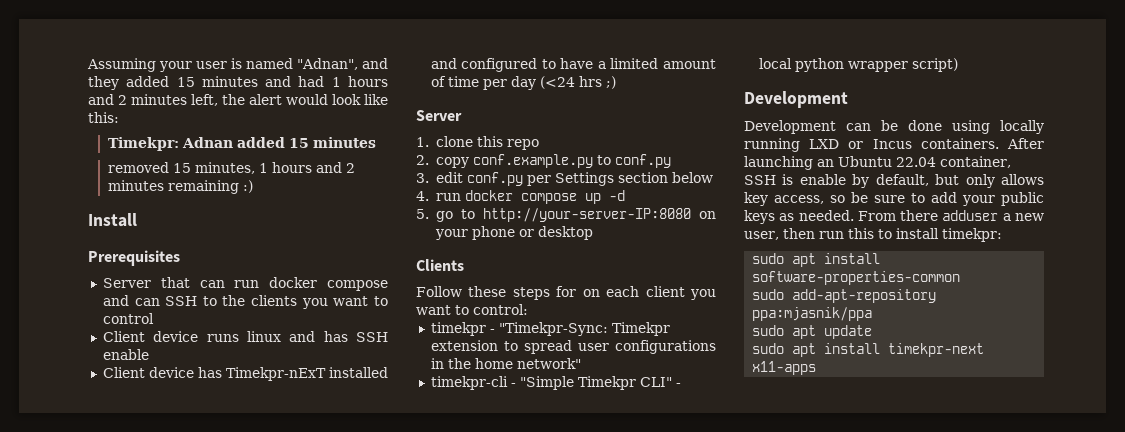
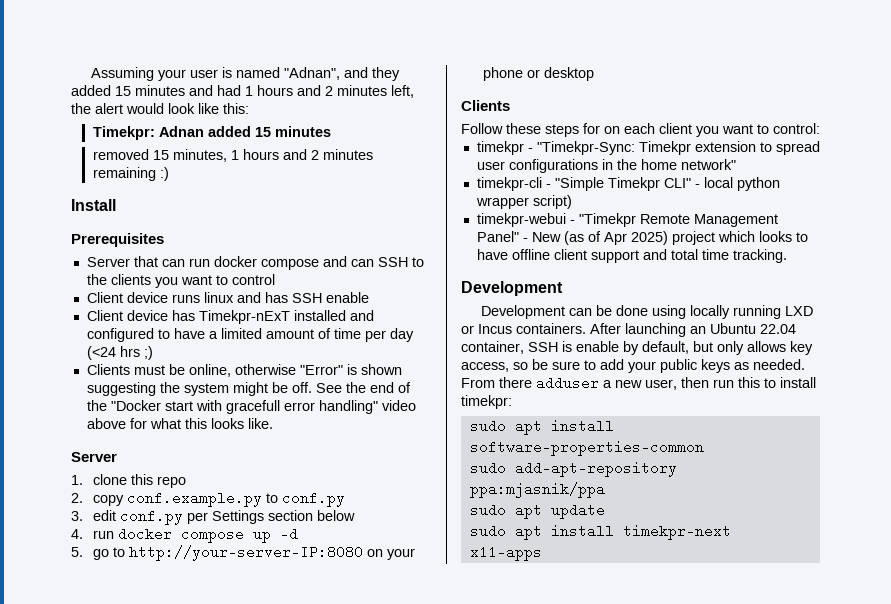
+ Clients must be online, otherwise "Error" is shown suggesting the system might be off. See the end of the "Docker start with gracefull error handling" video above for what this looks like.
+ timekpr-webui - "Timekpr Remote Management Panel" - New (as of Apr 2025) project which looks to have offline client support and total time tracking.

